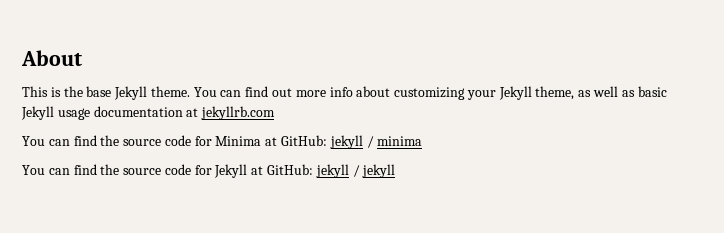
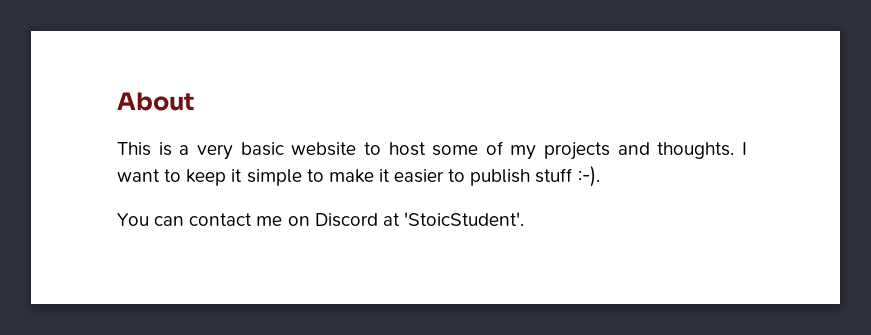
- This is the base Jekyll theme. You can find out more info about customizing your Jekyll theme, as well as basic Jekyll usage documentation at jekyllrb.com
- You can find the source code for Minima at GitHub: jekyll / minima
- You can find the source code for Jekyll at GitHub: jekyll / jekyll
+ This is a very basic website to host some of my projects and thoughts. I want to keep it simple to make it easier to publish stuff :-).
+ You can contact me on Discord at 'StoicStudent'.

